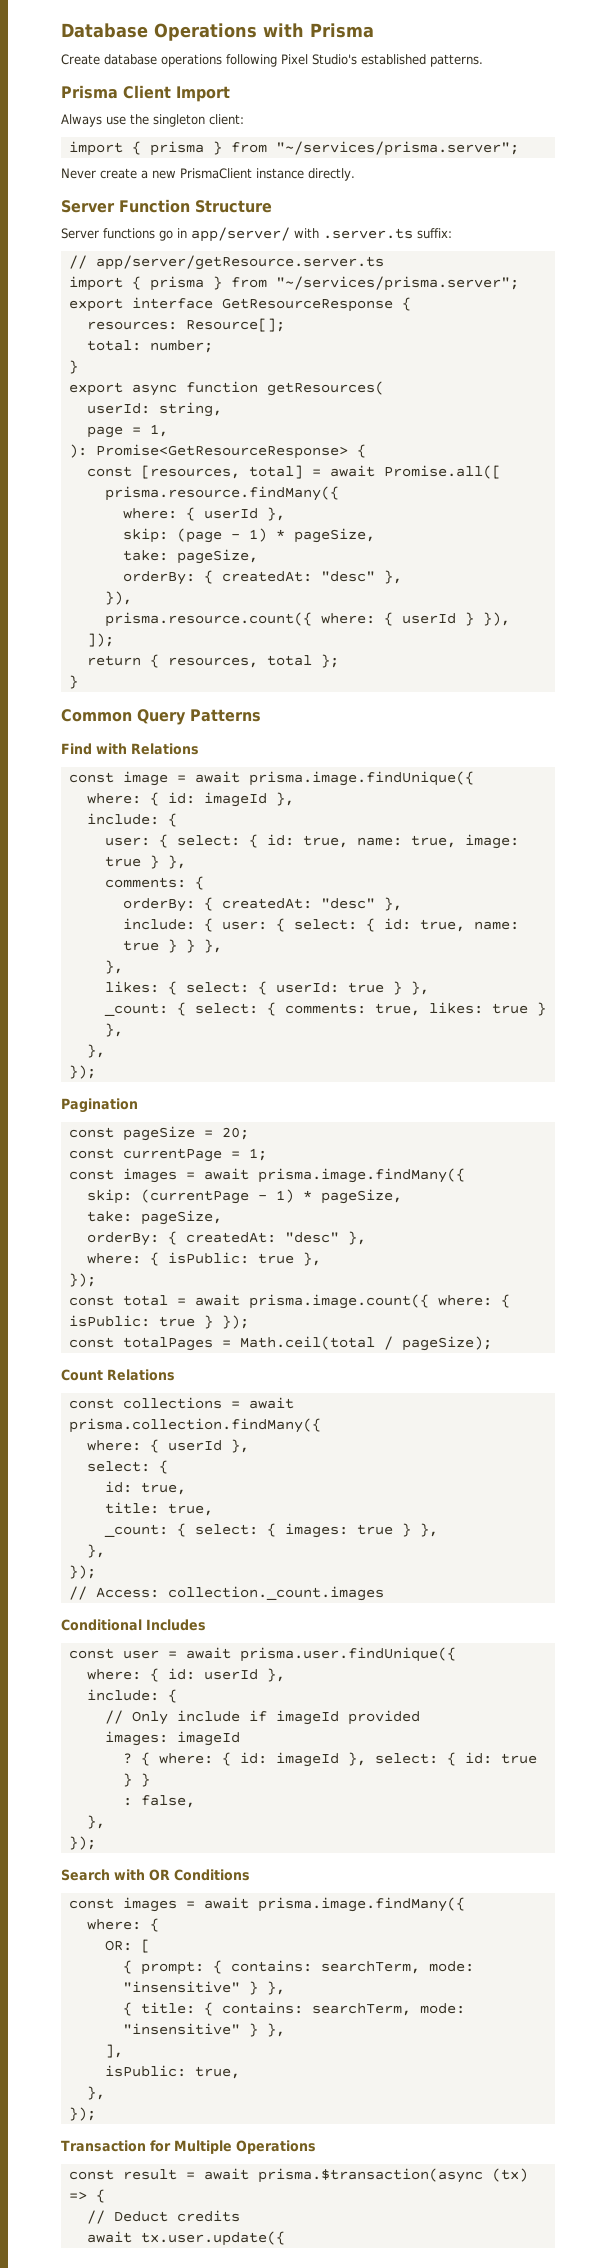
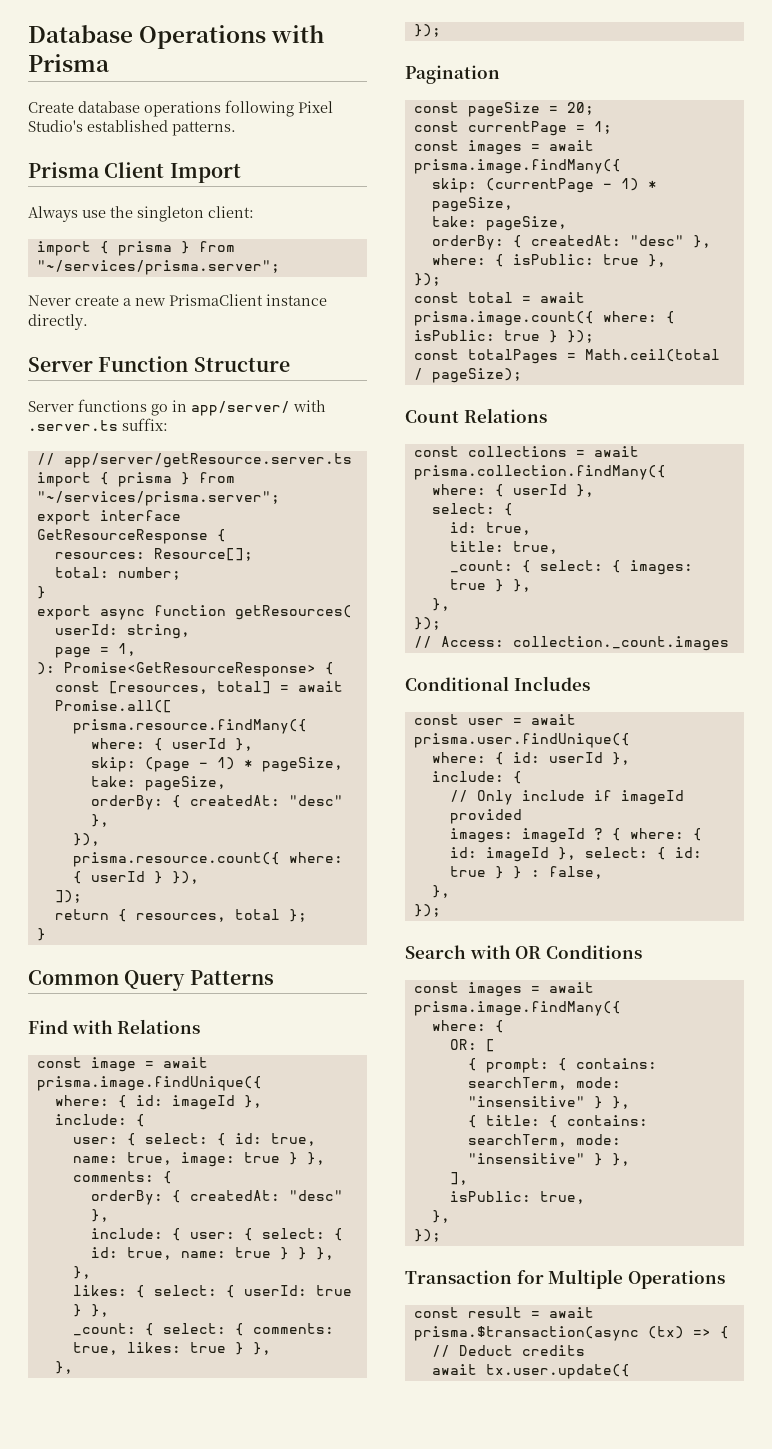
- images: imageId
- ?
+ images: imageId ?
- { where: { id: imageId }, select: { id: true } }
- : false,
+ { where: { id: imageId }, select: { id: true } } : false,

